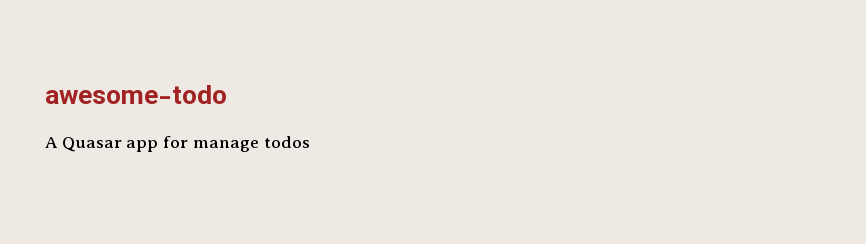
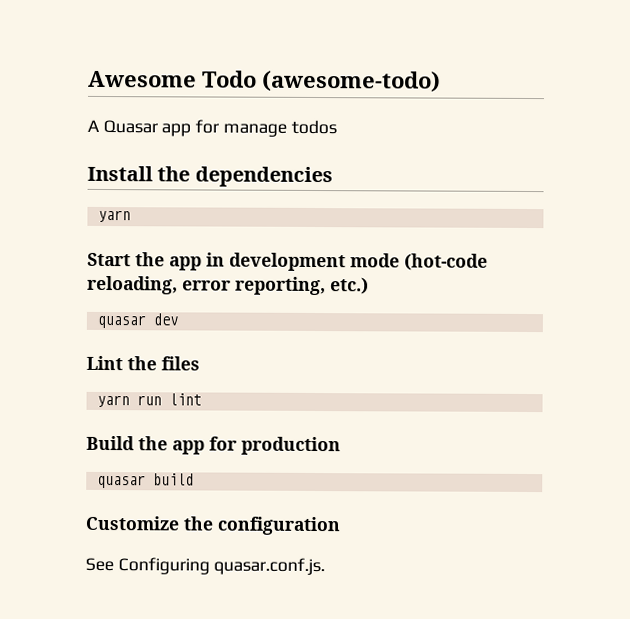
- awesome-todo
+ Awesome Todo (awesome-todo)
+ Install the dependencies
+ yarn
+ Start the app in development mode (hot-code reloading, error reporting, etc.)
+ quasar dev
+ Lint the files
+ yarn run lint
+ Build the app for production
+ quasar build
+ Customize the configuration
+ See Configuring quasar.conf.js.

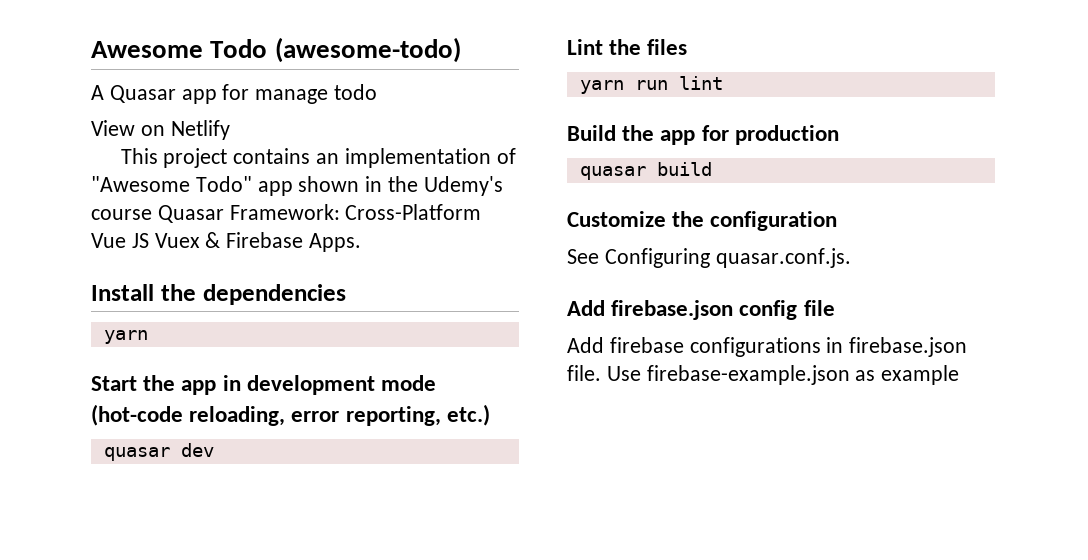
- A Quasar app for manage todos
+ A Quasar app for manage todo
+ View on Netlify
+ This project contains an implementation of "Awesome Todo" app shown in the Udemy's course Quasar Framework: Cross-Platform Vue JS Vuex & Firebase Apps.
+ Add firebase.json config file
+ Add firebase configurations in firebase.json file. Use firebase-example.json as example

